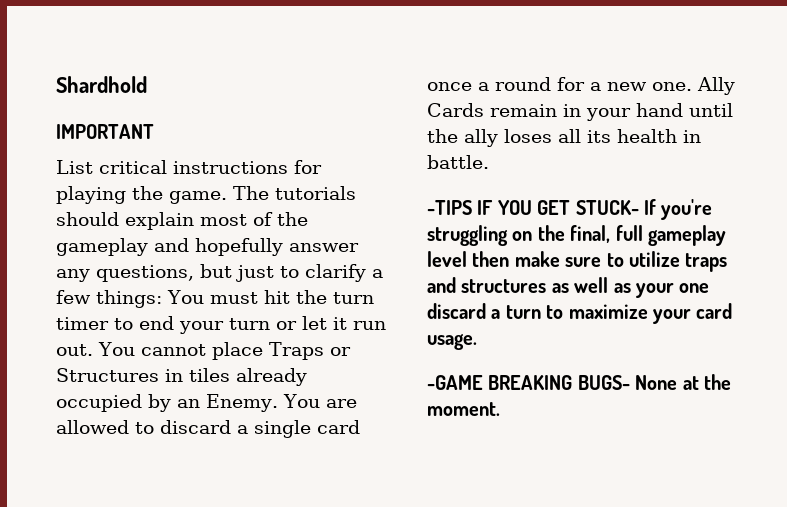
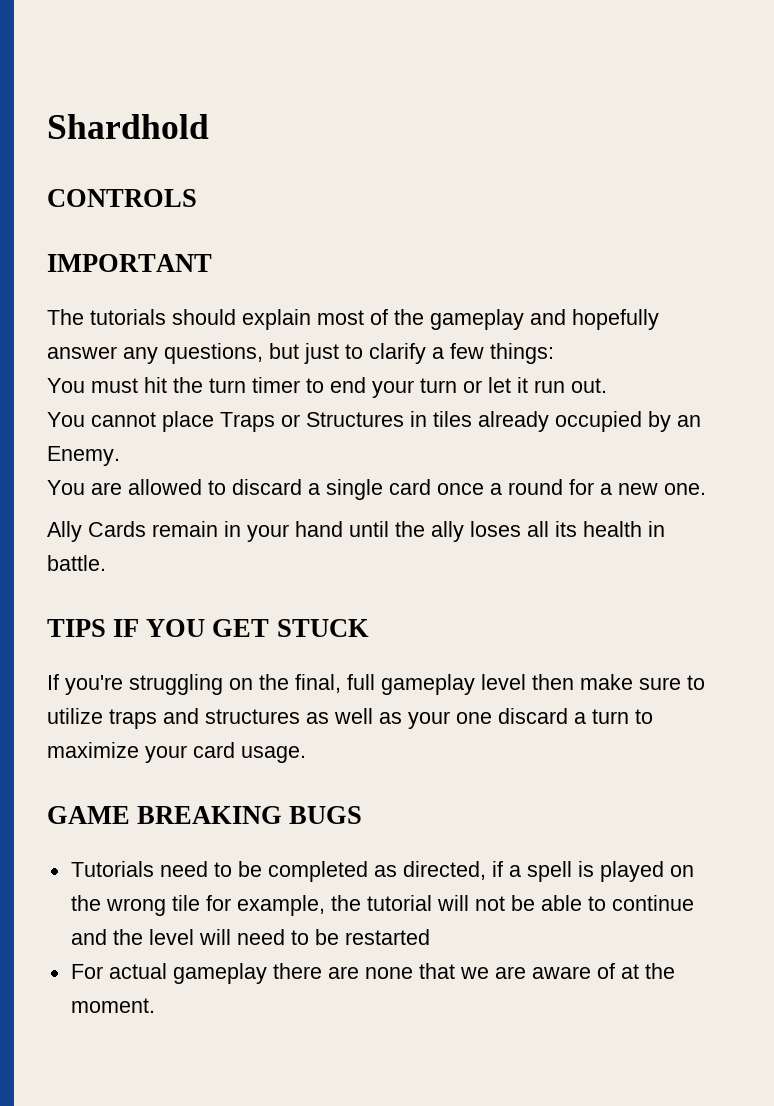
+ CONTROLS
- List critical instructions for playing the game. The tutorials should explain most of the gameplay and hopefully answer any questions, but just to clarify a few things: You must hit the turn timer to end your turn or let it run out. You cannot place Traps or Structures in tiles already occupied by an Enemy. You are allowed to discard a single card once a round for a new one. Ally Cards remain in your hand until the ally loses all its health in battle.
+ The tutorials should explain most of the gameplay and hopefully answer any questions, but just to clarify a few things:
+ You must hit the turn timer to end your turn or let it run out.
+ You cannot place Traps or Structures in tiles already occupied by an Enemy.
+ You are allowed to discard a single card once a round for a new one.
+ Ally Cards remain in your hand until the ally loses all its health in battle.
- -TIPS IF YOU GET STUCK- If you're struggling on the final, full gameplay level then make sure to utilize traps and structures as well as your one discard a turn to maximize your card usage.
+ TIPS IF YOU GET STUCK
+ If you're struggling on the final, full gameplay level then make sure to utilize traps and structures as well as your one discard a turn to maximize your card usage.
- -GAME BREAKING BUGS- None at the moment.
+ GAME BREAKING BUGS
+ Tutorials need to be completed as directed, if a spell is played on the wrong tile for example, the tutorial will not be able to continue and the level will need to be restarted
+ For actual gameplay there are none that we are aware of at the moment.

